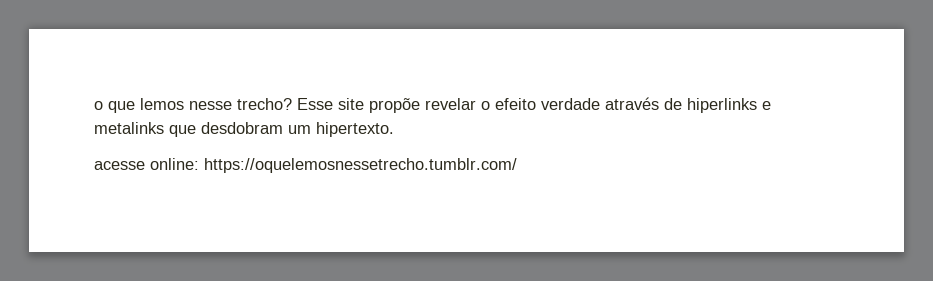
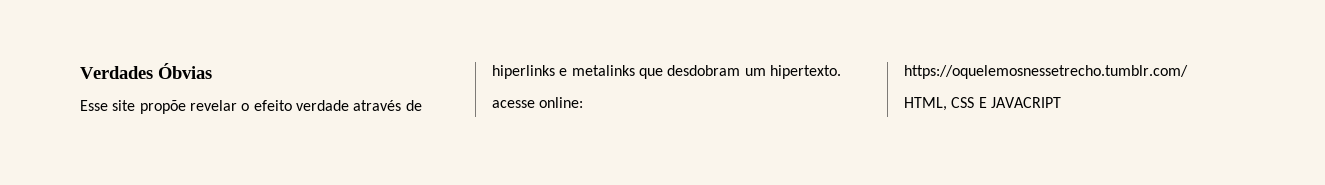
- o que lemos nesse trecho? Esse site propõe revelar o efeito verdade através de hiperlinks e metalinks que desdobram um hipertexto.
+ Verdades Óbvias
+ Esse site propõe revelar o efeito verdade através de hiperlinks e metalinks que desdobram um hipertexto.
+ HTML, CSS E JAVACRIPT

